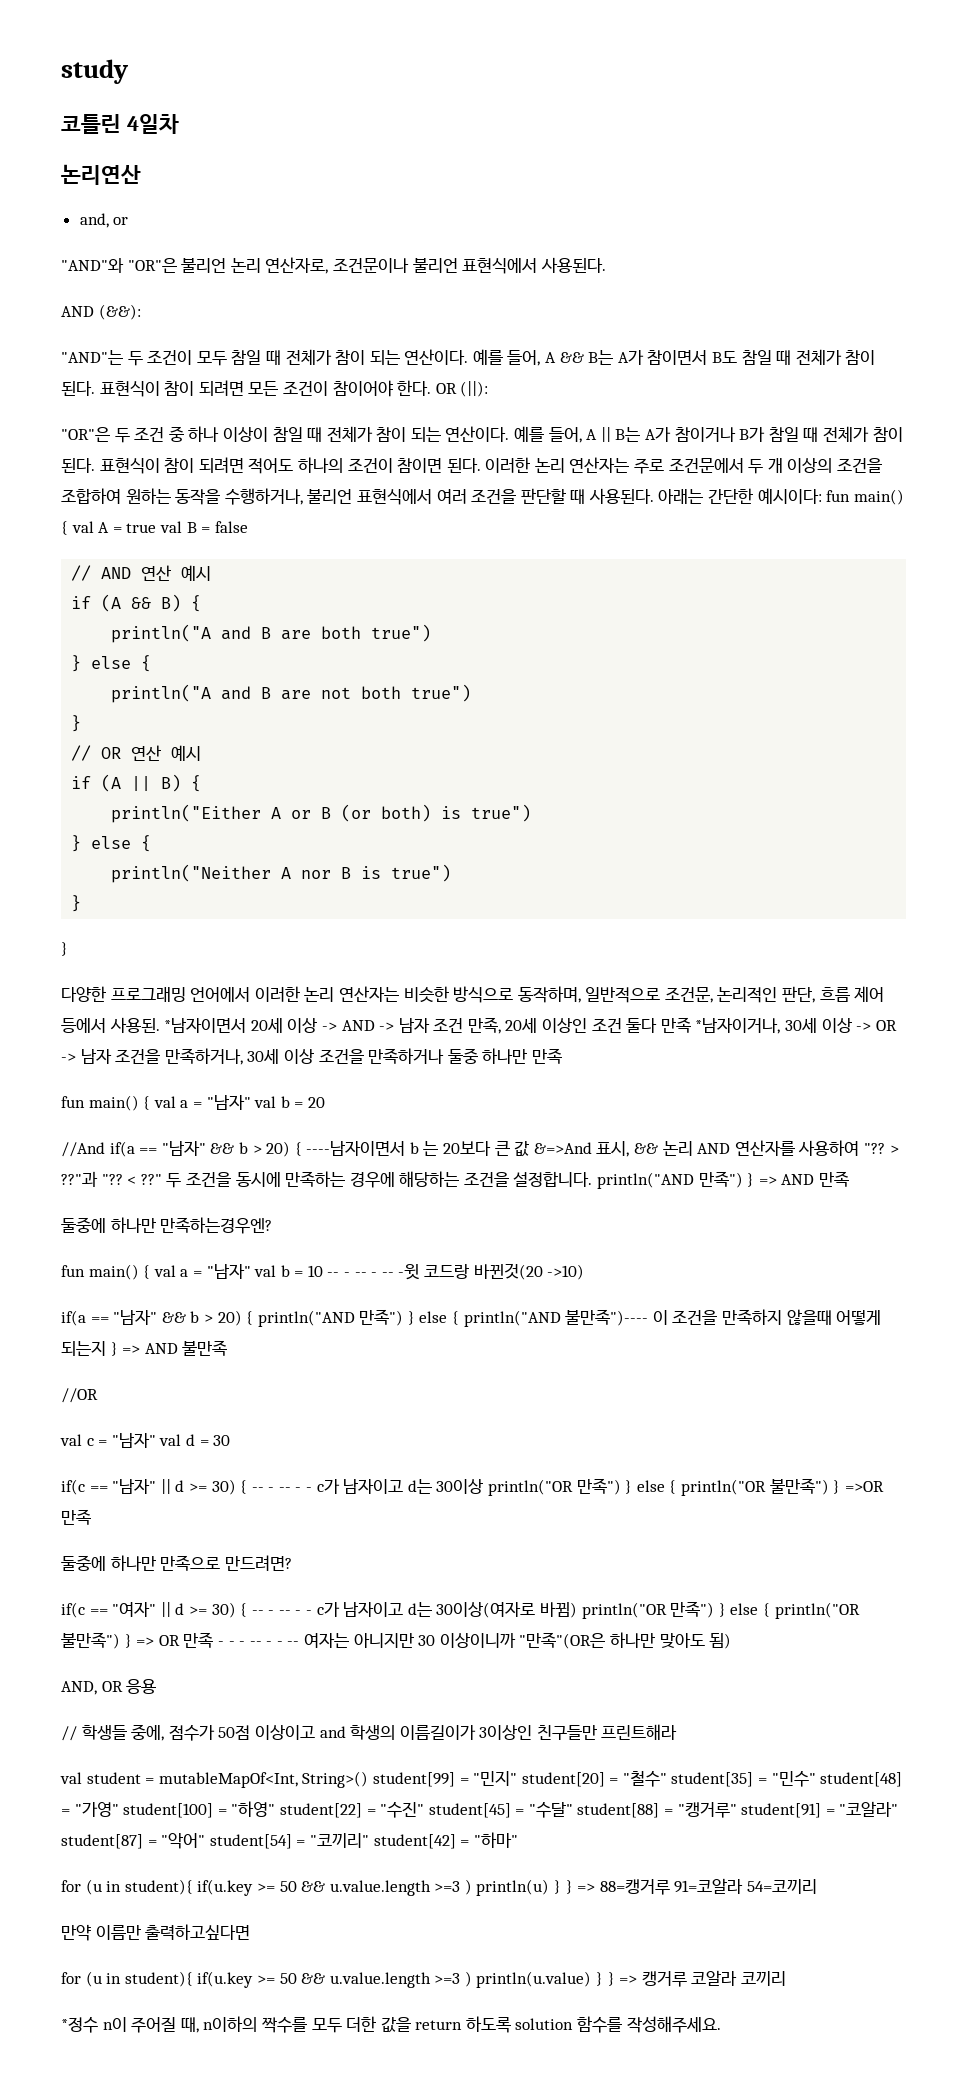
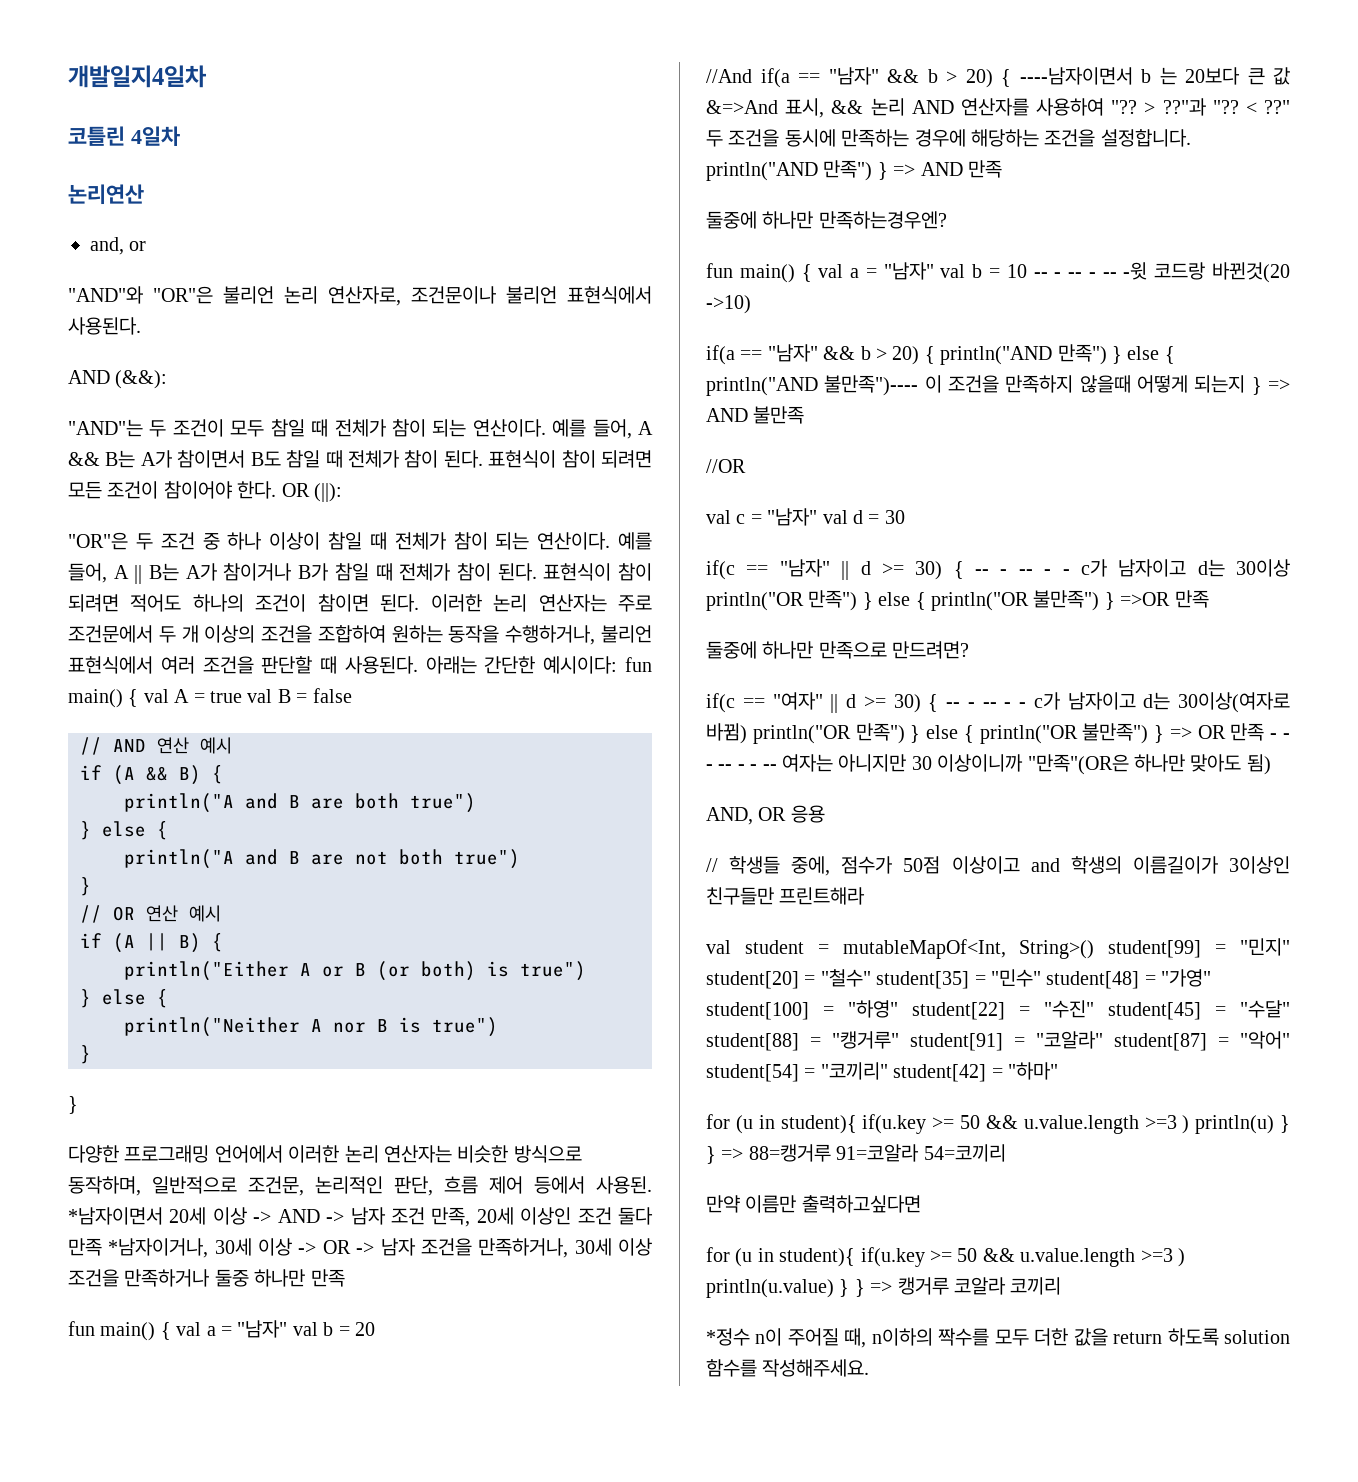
- study
+ 개발일지4일차

